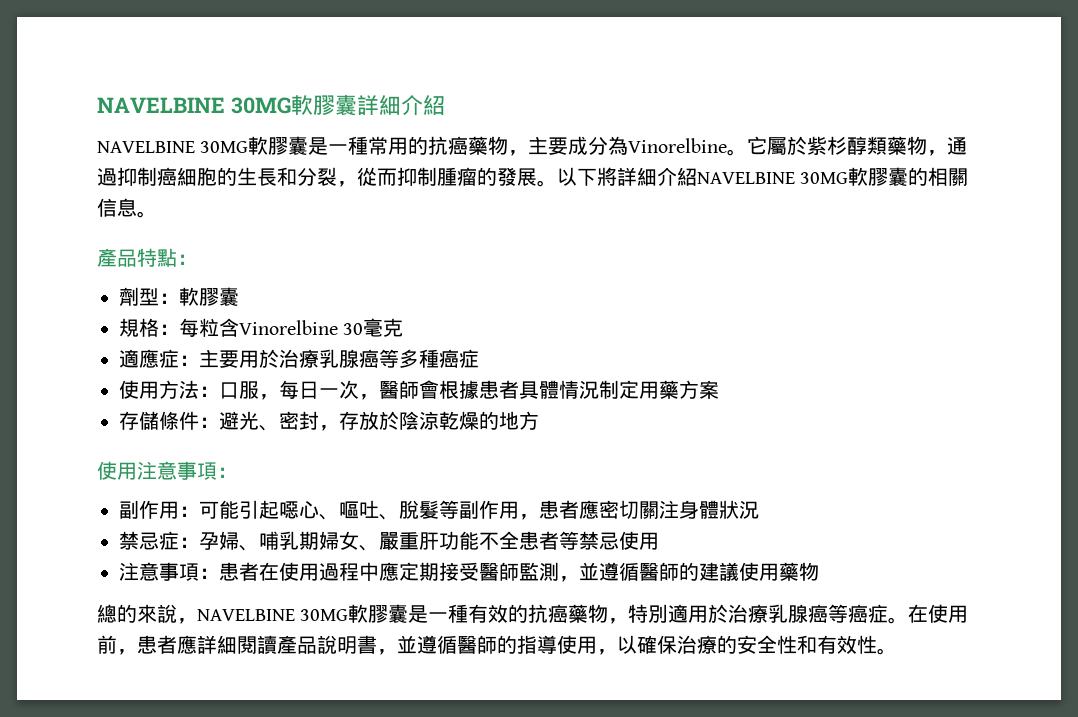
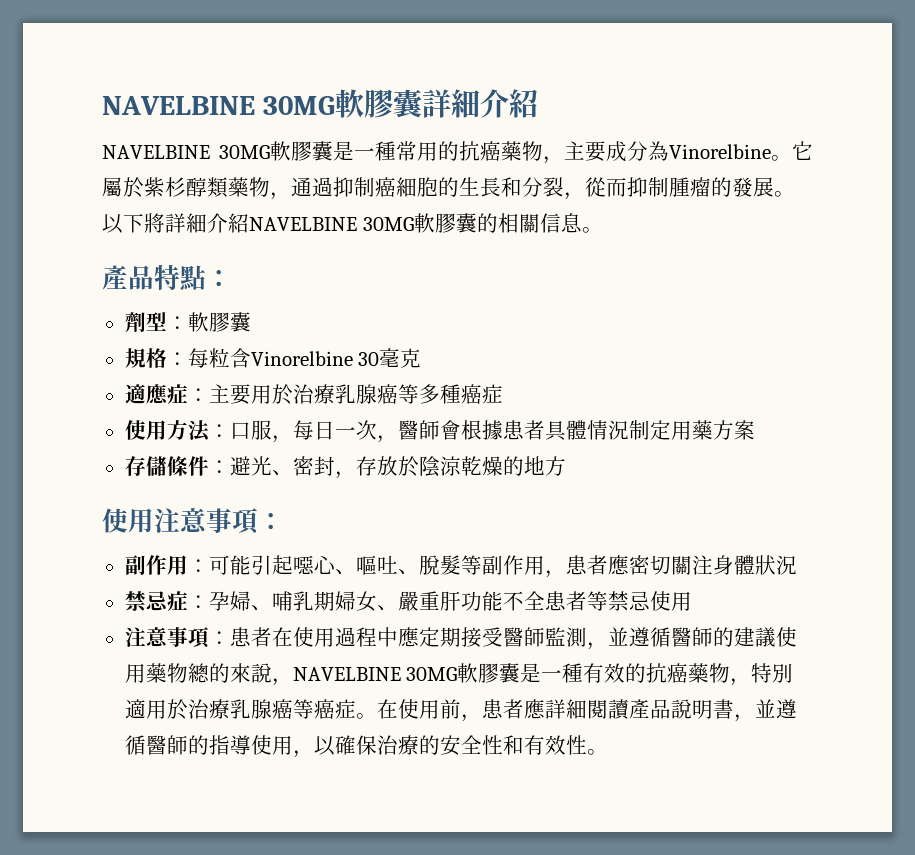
- 注意事項：患者在使用過程中應定期接受醫師監測，並遵循醫師的建議使用藥物
- 總的來說，NAVELBINE 30MG軟膠囊是一種有效的抗癌藥物，特別適用於治療乳腺癌等癌症。
+ 注意事項：患者在使用過程中應定期接受醫師監測，並遵循醫師的建議使用藥物總的來說，NAVELBINE 30MG軟膠囊是一種有效的抗癌藥物，特別適用於治療乳腺癌等癌症。

